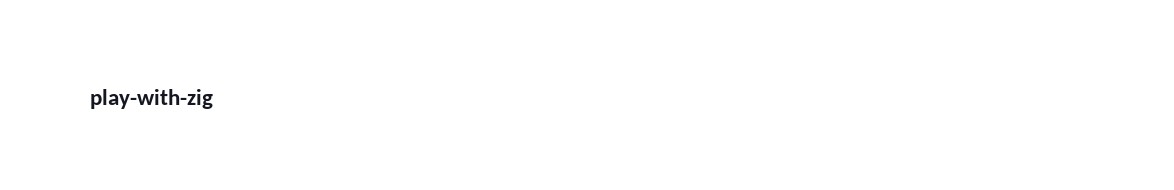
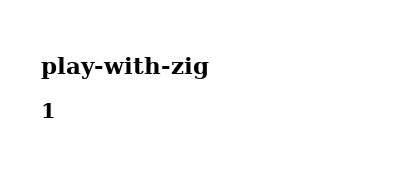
+ 1

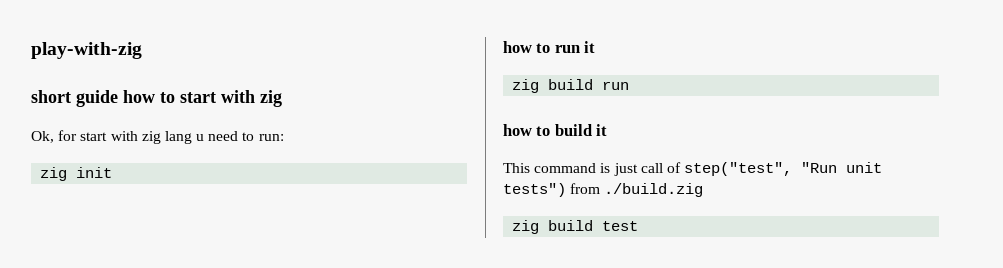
- 1
+ short guide how to start with zig
+ Ok, for start with zig lang u need to run:
+ zig init
+ how to run it
+ zig build run
+ how to build it
+ This command is just call of step("test", "Run unit tests") from ./build.zig
+ zig build test

